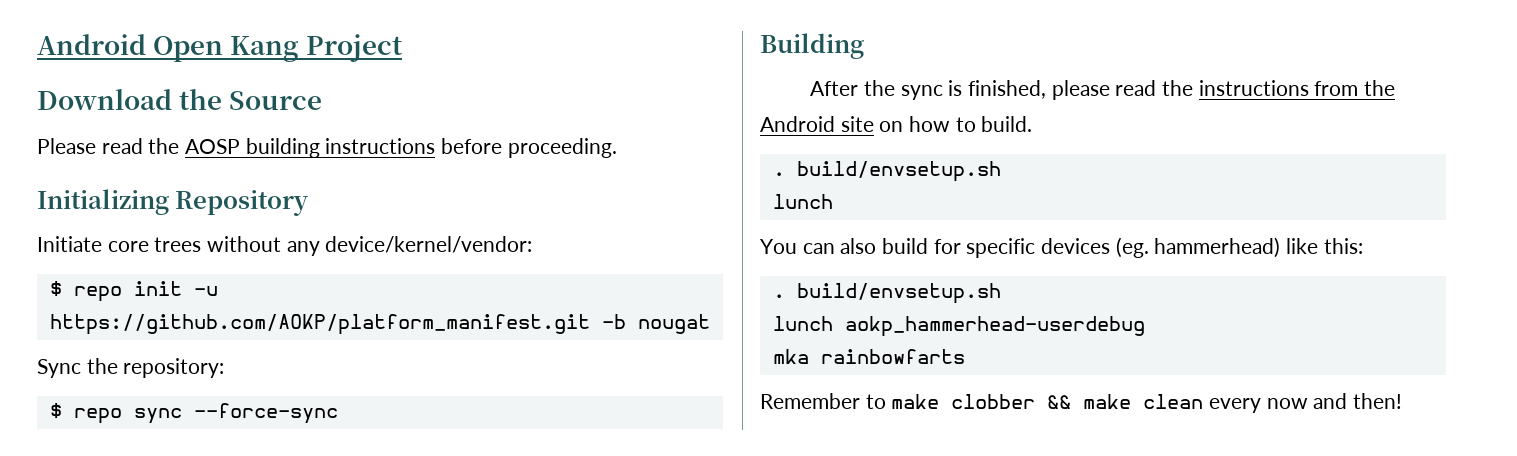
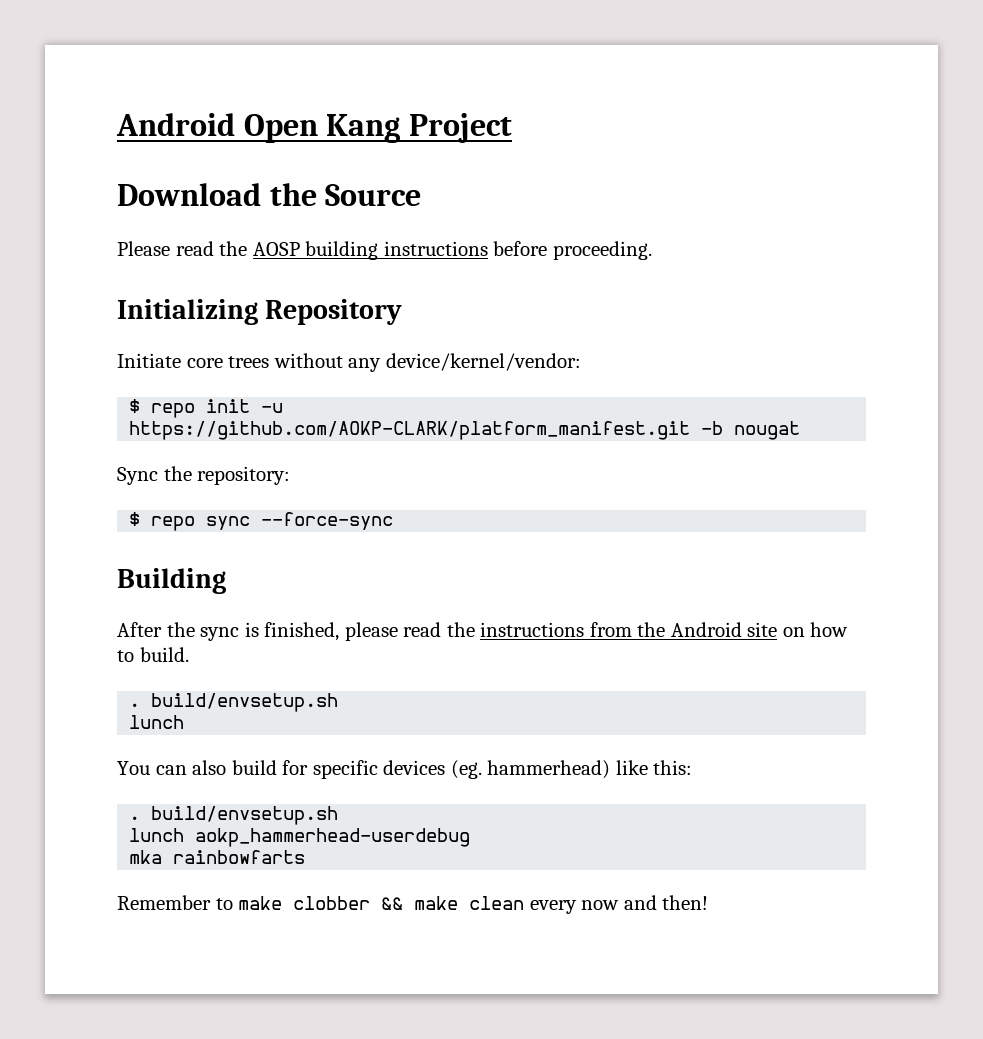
- $ repo init -u https://github.com/AOKP/platform_manifest.git -b nougat
+ $ repo init -u https://github.com/AOKP-CLARK/platform_manifest.git -b nougat

